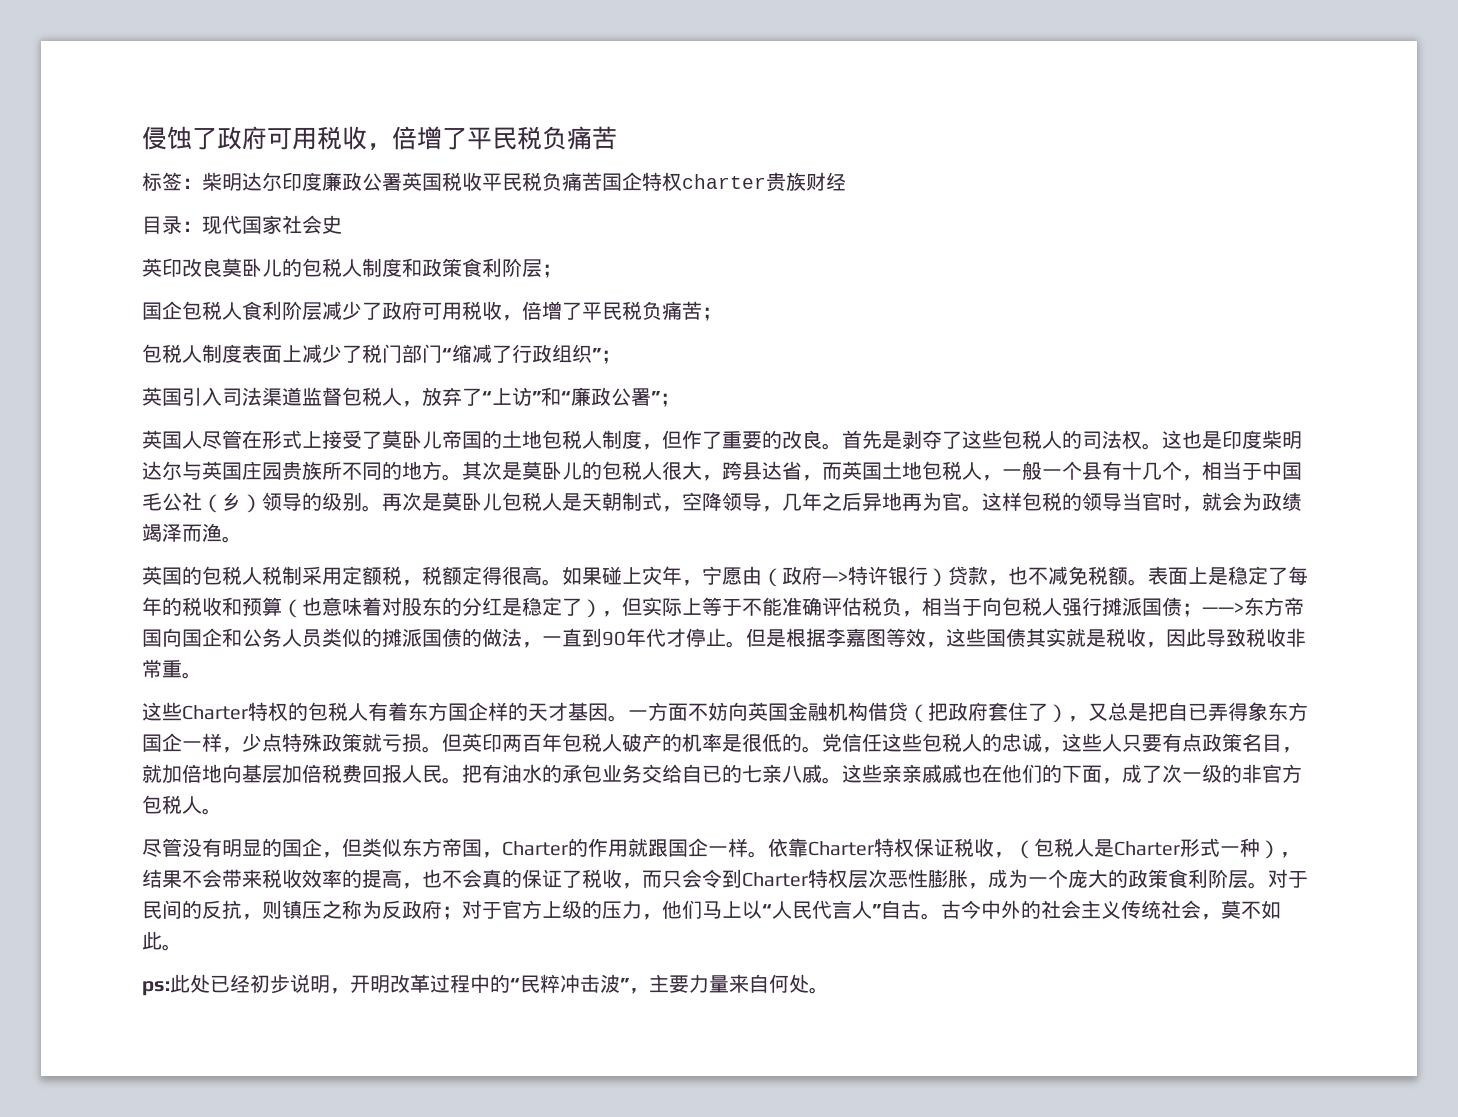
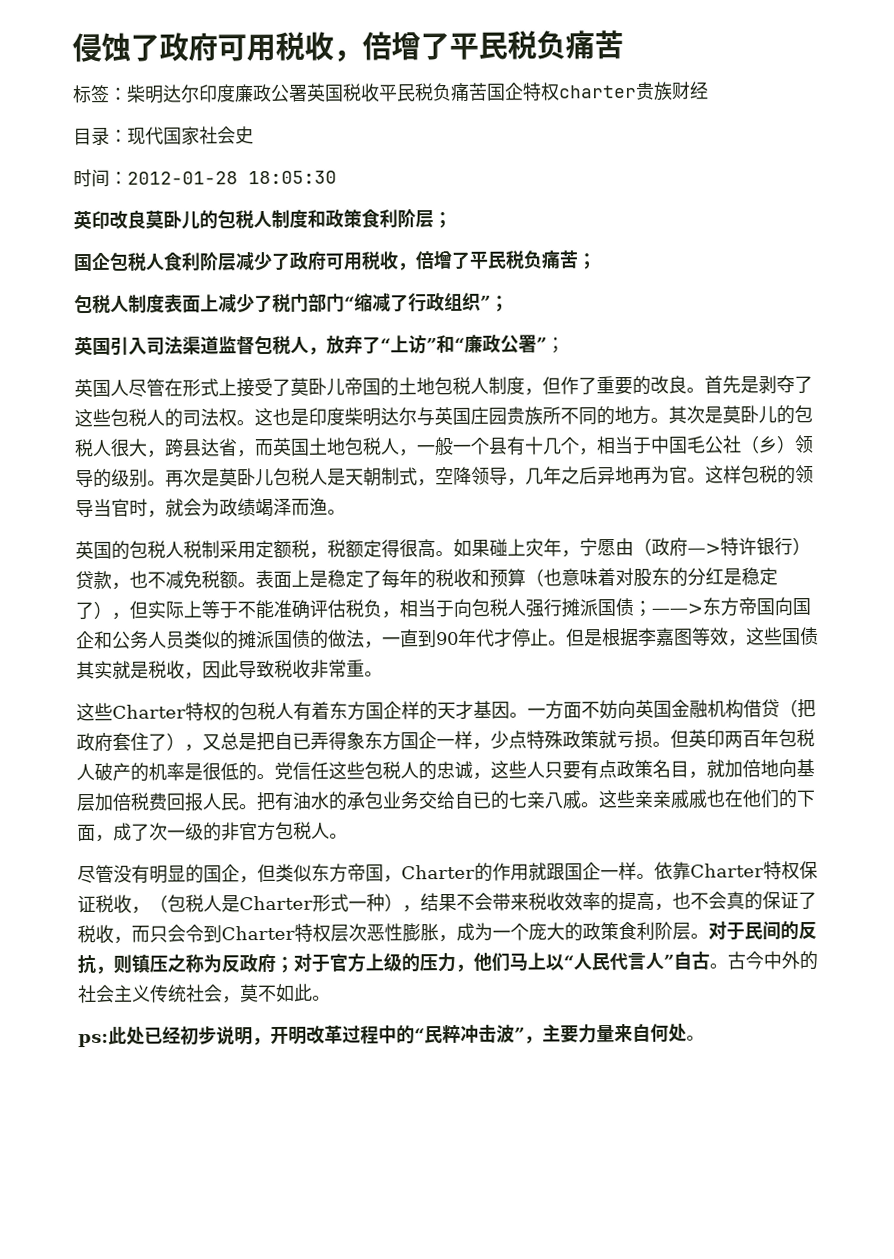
+ 时间：2012-01-28 18:05:30

